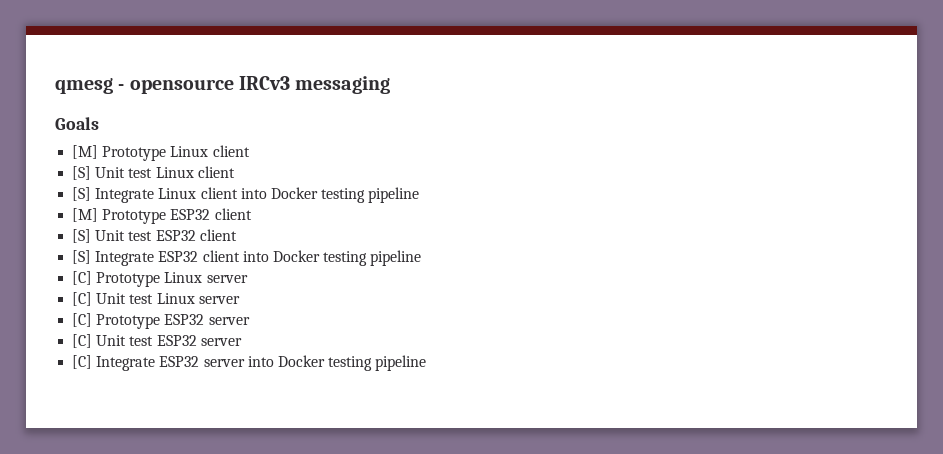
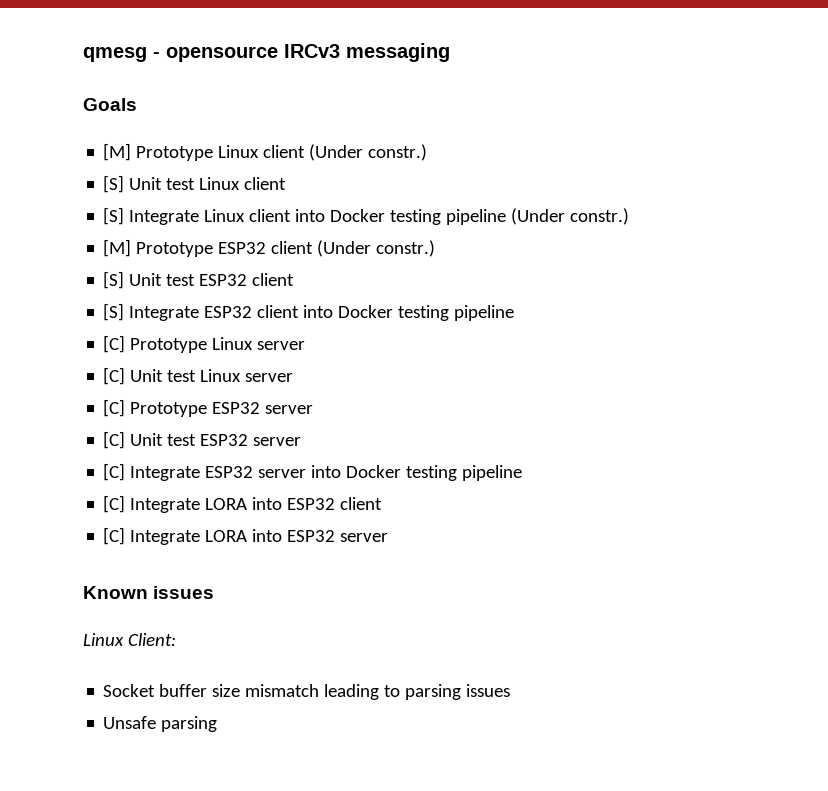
- [M] Prototype Linux client
+ [M] Prototype Linux client (Under constr.)
- [S] Integrate Linux client into Docker testing pipeline
+ [S] Integrate Linux client into Docker testing pipeline (Under constr.)
- [M] Prototype ESP32 client
+ [M] Prototype ESP32 client (Under constr.)
+ [C] Integrate LORA into ESP32 client
+ [C] Integrate LORA into ESP32 server
+ Known issues
+ Linux Client:
+ Socket buffer size mismatch leading to parsing issues
+ Unsafe parsing

